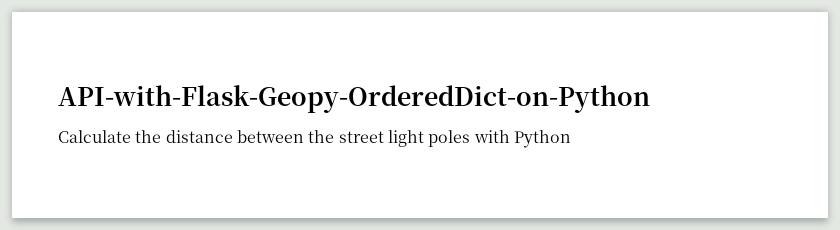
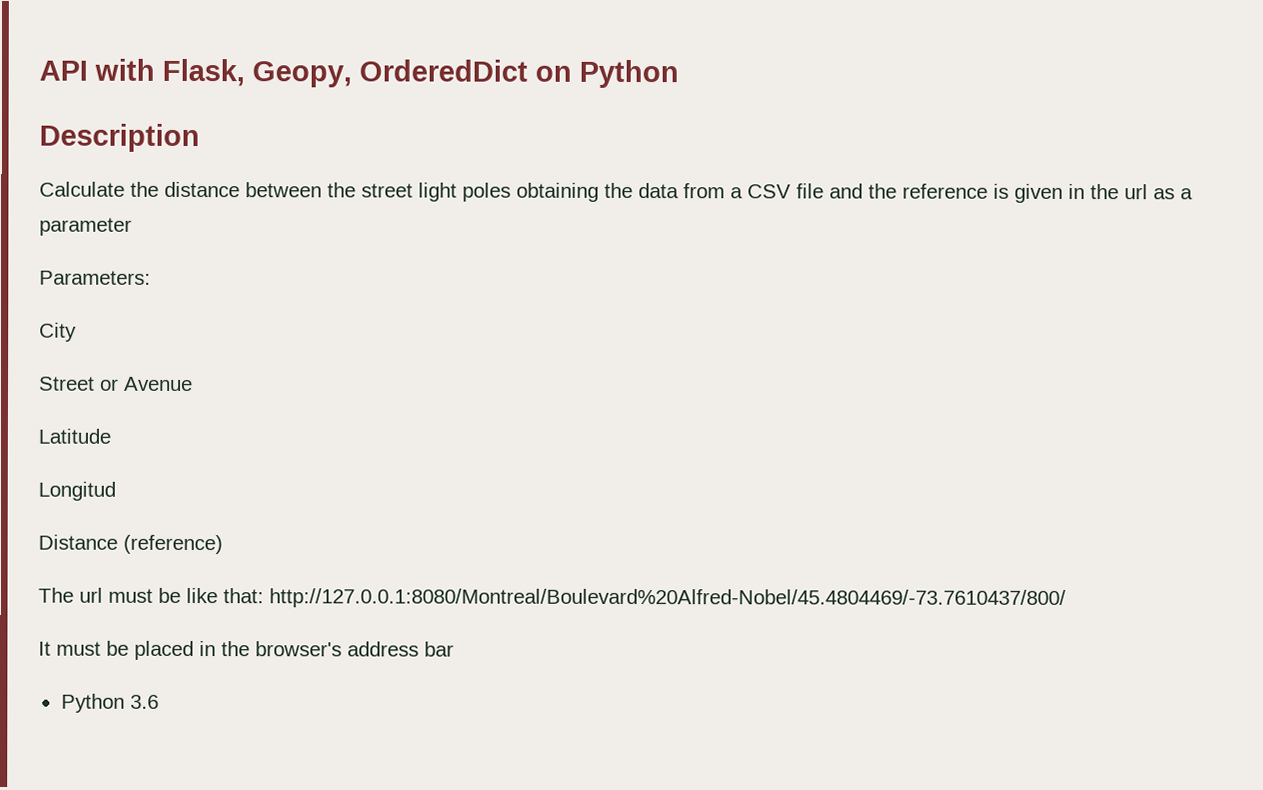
- API-with-Flask-Geopy-OrderedDict-on-Python
+ API with Flask, Geopy, OrderedDict on Python
+ Description
- Calculate the distance between the street light poles with Python
+ Calculate the distance between the street light poles obtaining the data from a CSV file and the reference is given in the url as a parameter
+ Parameters:
+ City
+ Street or Avenue
+ Latitude
+ Longitud
+ Distance (reference)
+ The url must be like that: http://127.0.0.1:8080/Montreal/Boulevard%20Alfred-Nobel/45.4804469/-73.7610437/800/
+ It must be placed in the browser's address bar
+ Python 3.6

